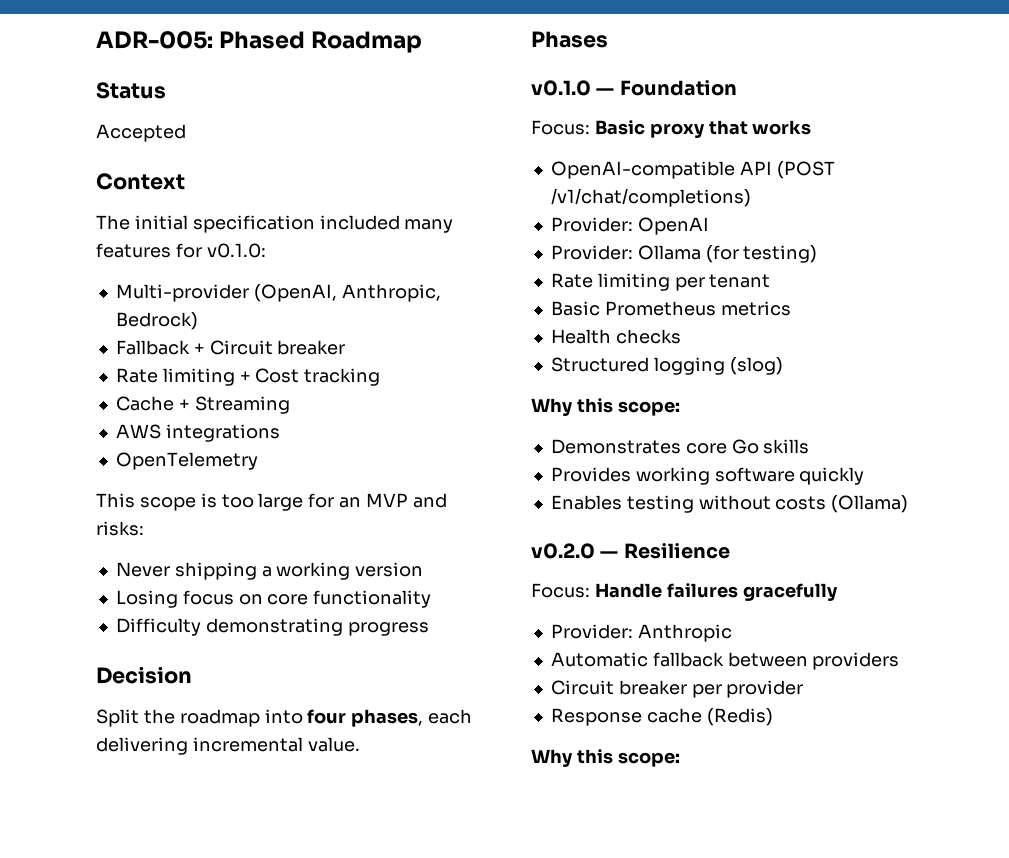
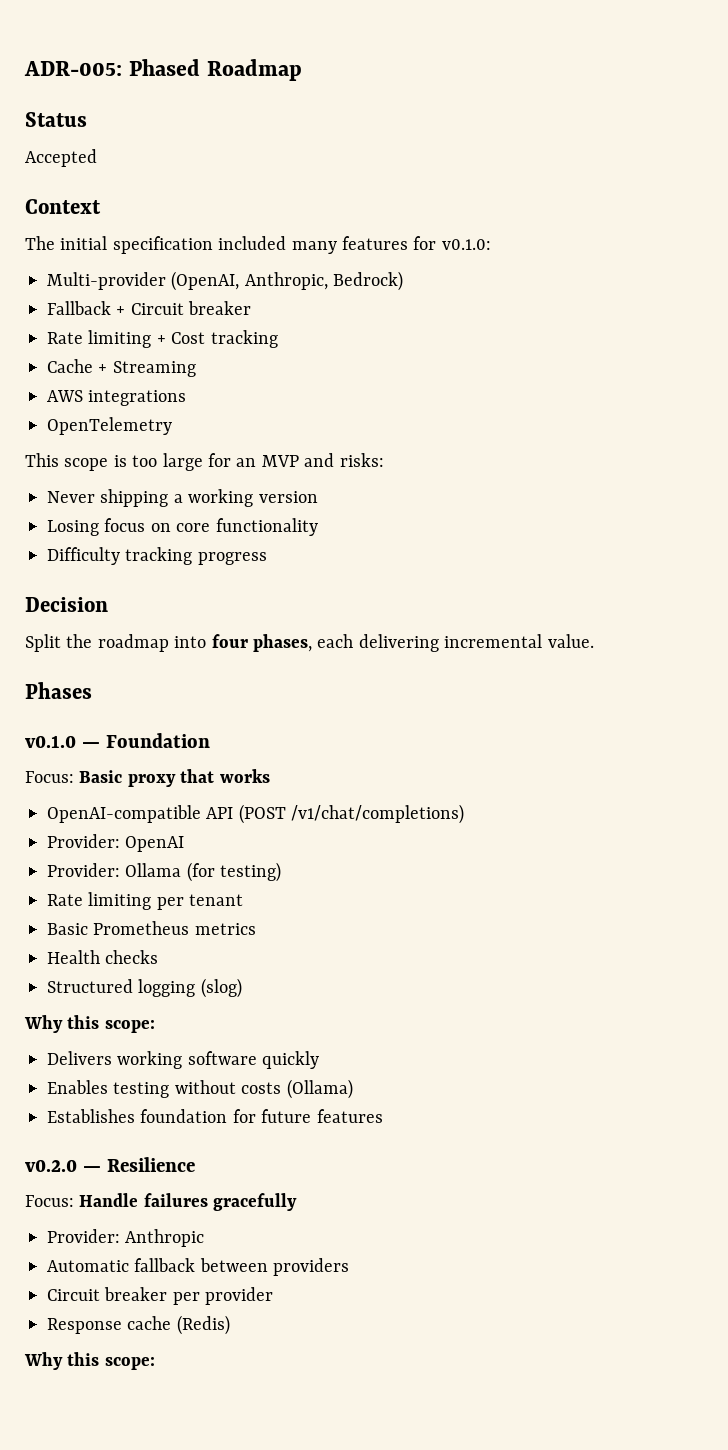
- Difficulty demonstrating progress
+ Difficulty tracking progress
- Demonstrates core Go skills
- Provides working software quickly
+ Delivers working software quickly
+ Establishes foundation for future features

